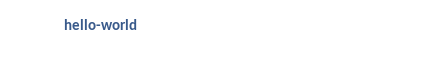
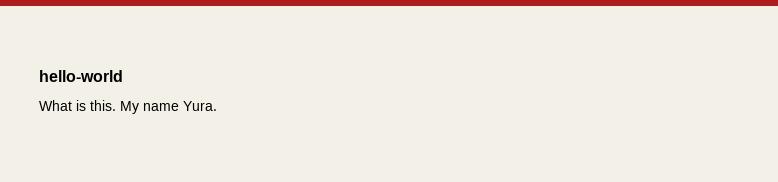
+ What is this. My name Yura.

